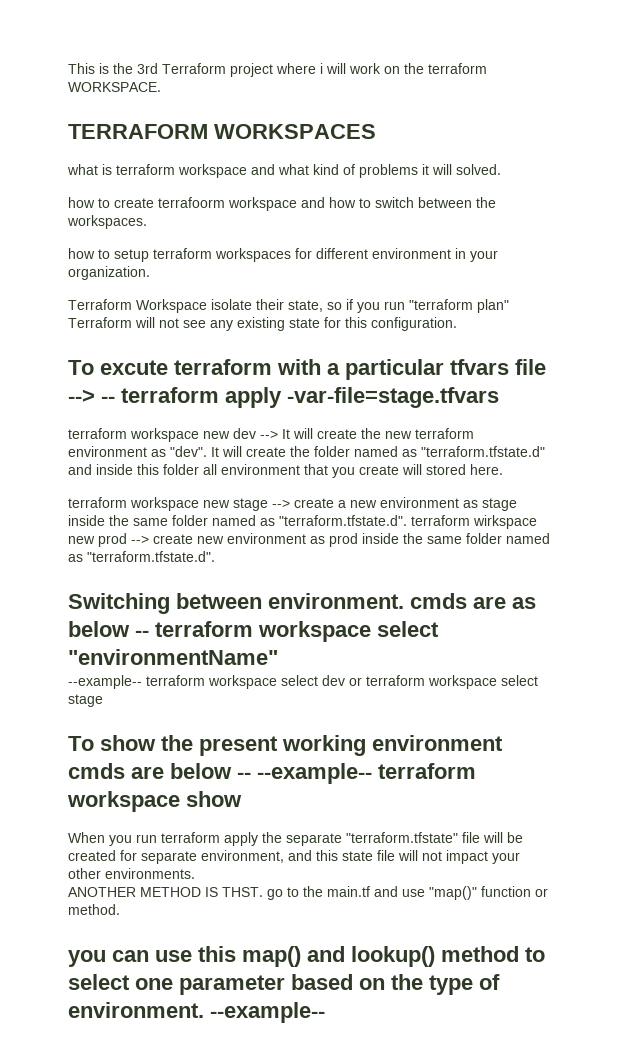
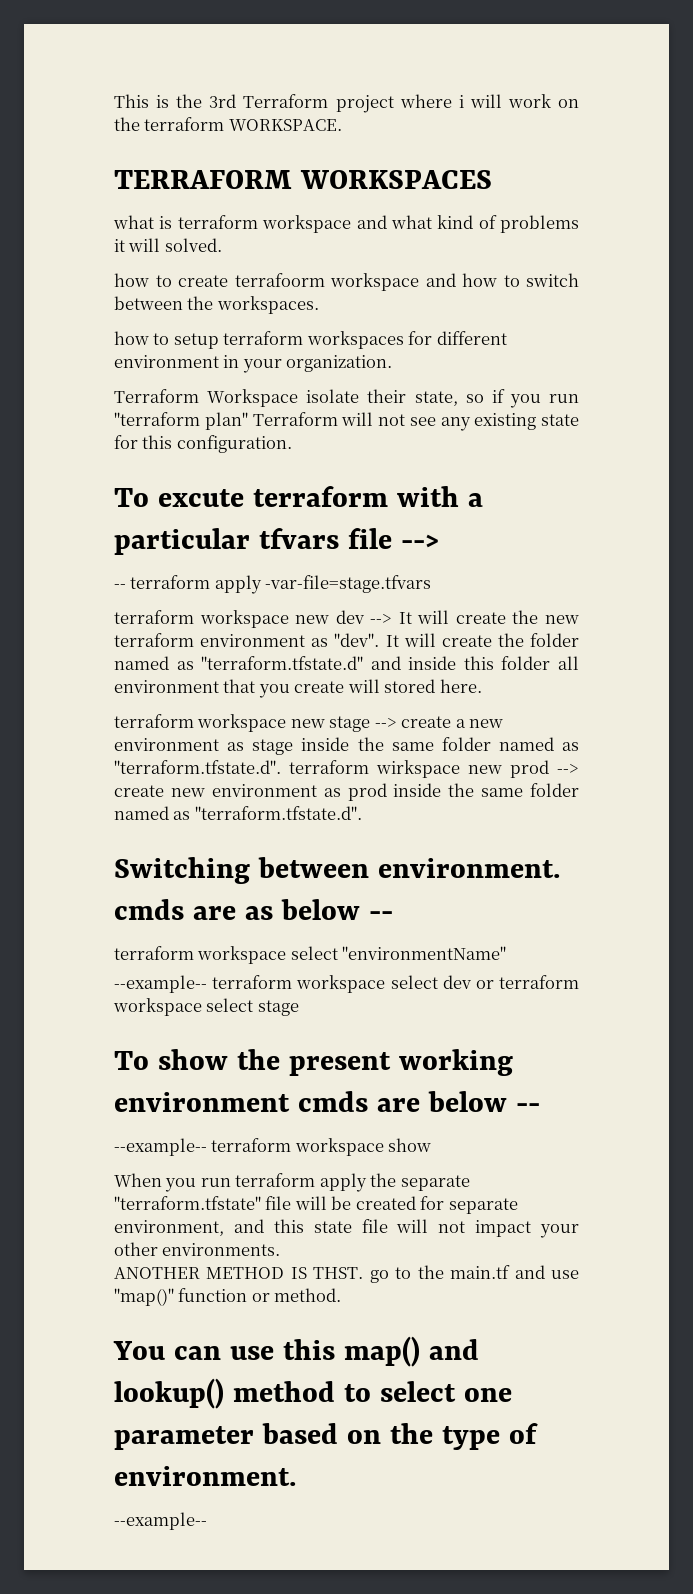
- To excute terraform with a particular tfvars file --> -- terraform apply -var-file=stage.tfvars
+ To excute terraform with a particular tfvars file -->
+ -- terraform apply -var-file=stage.tfvars
- Switching between environment. cmds are as below -- terraform workspace select "environmentName"
+ Switching between environment. cmds are as below --
+ terraform workspace select "environmentName"
- To show the present working environment cmds are below -- --example-- terraform workspace show
+ To show the present working environment cmds are below --
+ --example-- terraform workspace show
- you can use this map() and lookup() method to select one parameter based on the type of environment. --example--
+ You can use this map() and lookup() method to select one parameter based on the type of environment.
+ --example--

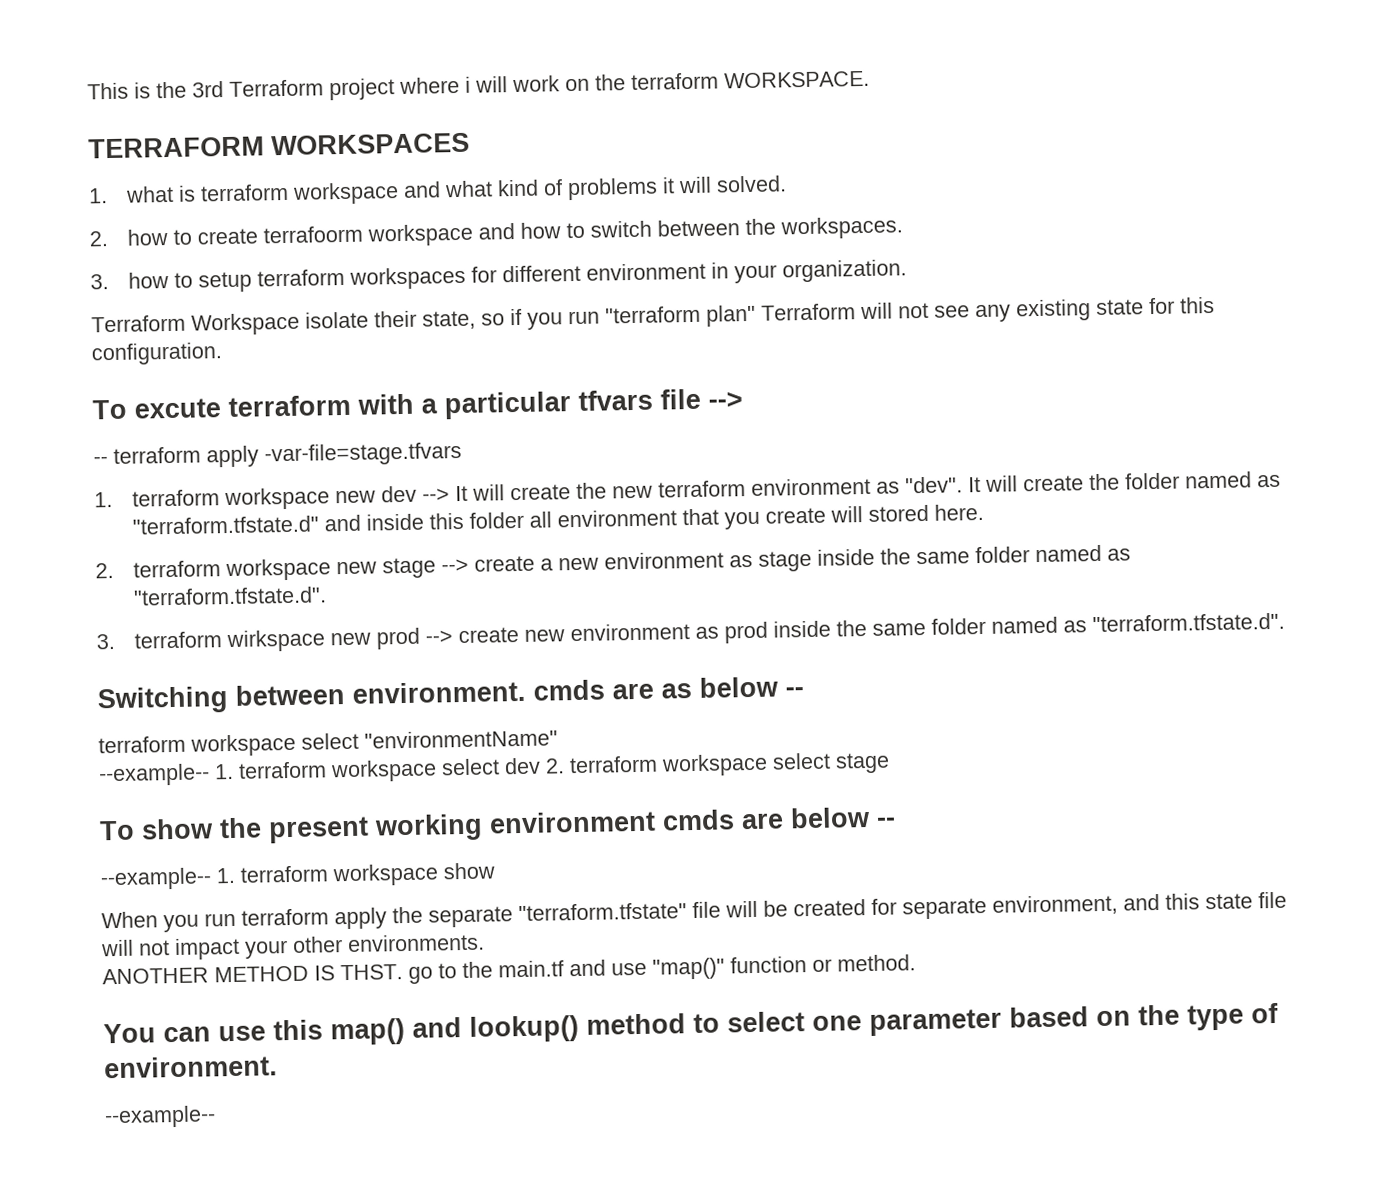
- what is terraform workspace and what kind of problems it will solved.
+ 1. what is terraform workspace and what kind of problems it will solved.
- how to create terrafoorm workspace and how to switch between the workspaces.
+ 2. how to create terrafoorm workspace and how to switch between the workspaces.
- how to setup terraform workspaces for different environment in your organization.
+ 3. how to setup terraform workspaces for different environment in your organization.
- terraform workspace new dev --> It will create the new terraform environment as "dev".
+ 1. terraform workspace new dev --> It will create the new terraform environment as "dev".
- terraform workspace new stage --> create a new environment as stage inside the same folder named as "terraform.tfstate.d". terraform wirkspace new prod --> create new environment as prod inside the same folder named as "terraform.tfstate.d".
+ 2. terraform workspace new stage --> create a new environment as stage inside the same folder named as "terraform.tfstate.d".
+ 3. terraform wirkspace new prod --> create new environment as prod inside the same folder named as "terraform.tfstate.d".
- --example-- terraform workspace select dev or terraform workspace select stage
+ --example-- 1. terraform workspace select dev 2. terraform workspace select stage
- --example-- terraform workspace show
+ --example-- 1. terraform workspace show

